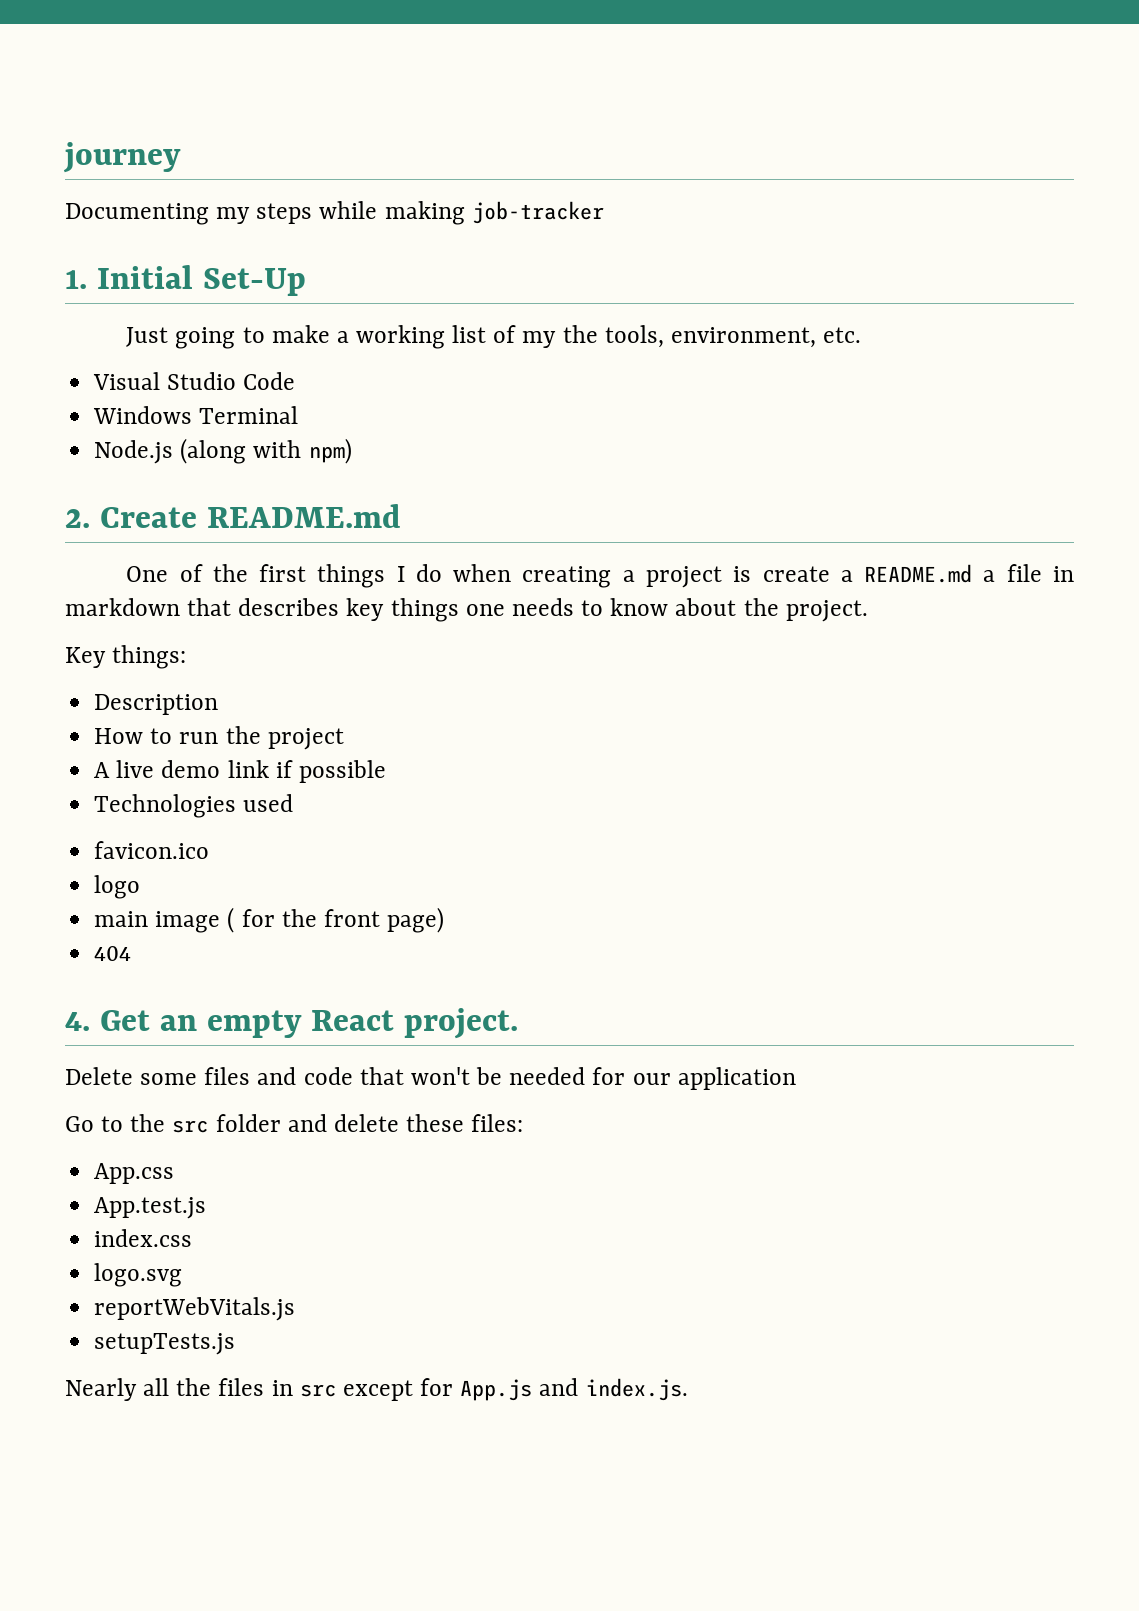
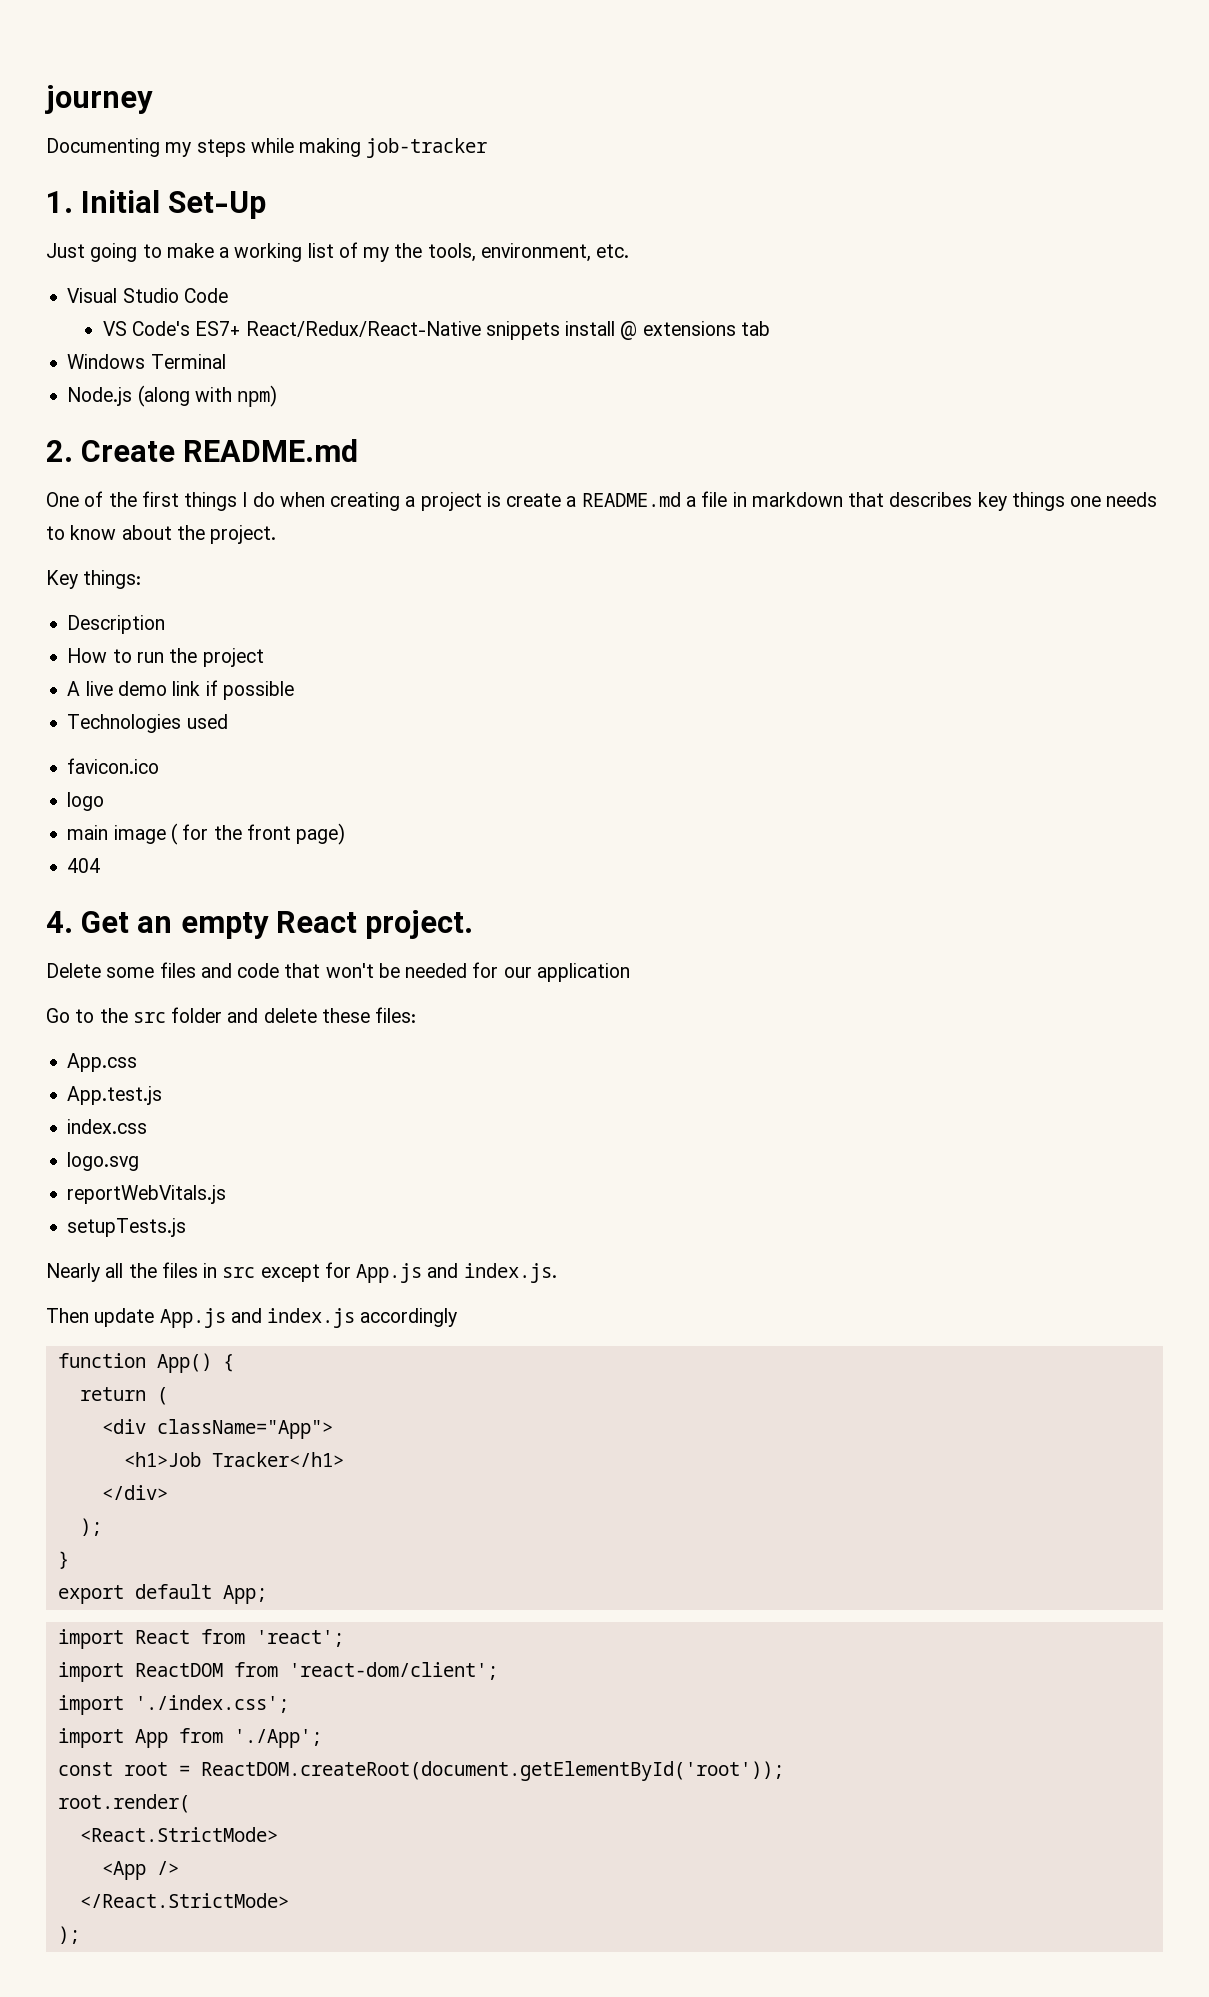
+ VS Code's ES7+ React/Redux/React-Native snippets install @ extensions tab
+ Then update App.js and index.js accordingly
+ function App() {
+ return (
+ <div className="App">
+ <h1>Job Tracker</h1>
+ </div>
+ );
+ }
+ export default App;
+ import React from 'react';
+ import ReactDOM from 'react-dom/client';
+ import './index.css';
+ import App from './App';
+ const root = ReactDOM.createRoot(document.getElementById('root'));
+ root.render(
+ <React.StrictMode>
+ <App />
+ </React.StrictMode>
+ );

